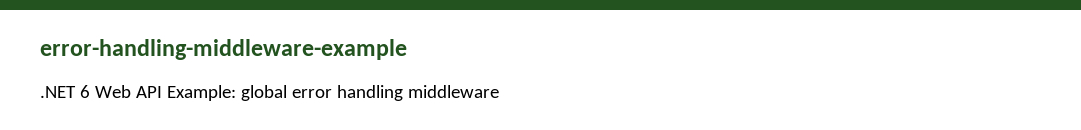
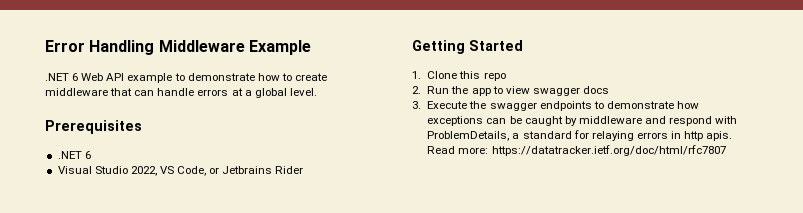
- error-handling-middleware-example
+ Error Handling Middleware Example
- .NET 6 Web API Example: global error handling middleware
+ .NET 6 Web API example to demonstrate how to create middleware that can handle errors at a global level.
+ Prerequisites
+ .NET 6
+ Visual Studio 2022, VS Code, or Jetbrains Rider
+ Getting Started
+ 1. Clone this repo
+ 2. Run the app to view swagger docs
+ 3. Execute the swagger endpoints to demonstrate how exceptions can be caught by middleware and respond with ProblemDetails, a standard for relaying errors in http apis. Read more: https://datatracker.ietf.org/doc/html/rfc7807

